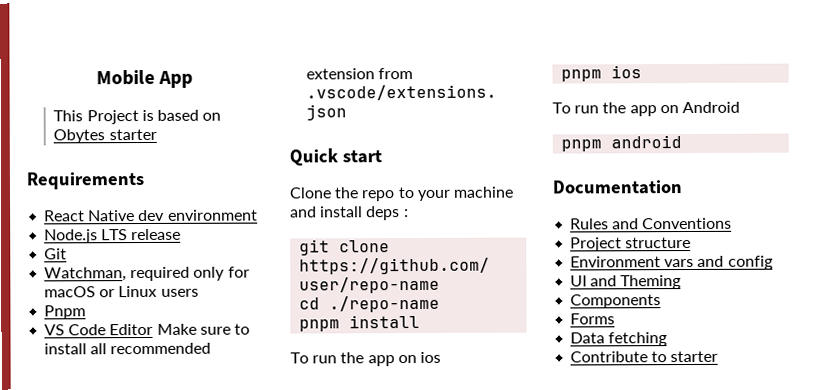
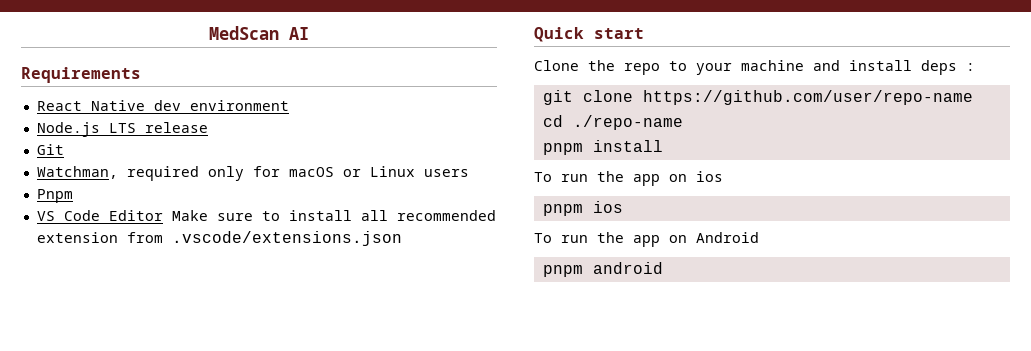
- Mobile App
- This Project is based on Obytes starter
+ MedScan AI
- Documentation
- Rules and Conventions
- Project structure
- Environment vars and config
- UI and Theming
- Components
- Forms
- Data fetching
- Contribute to starter

